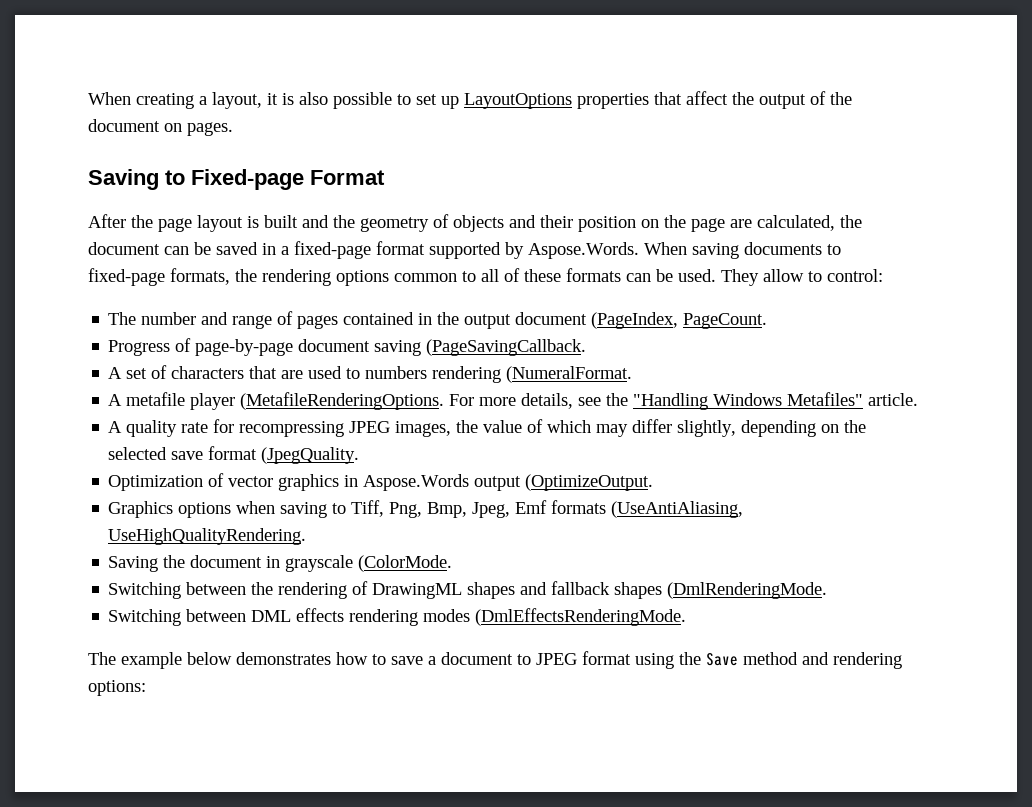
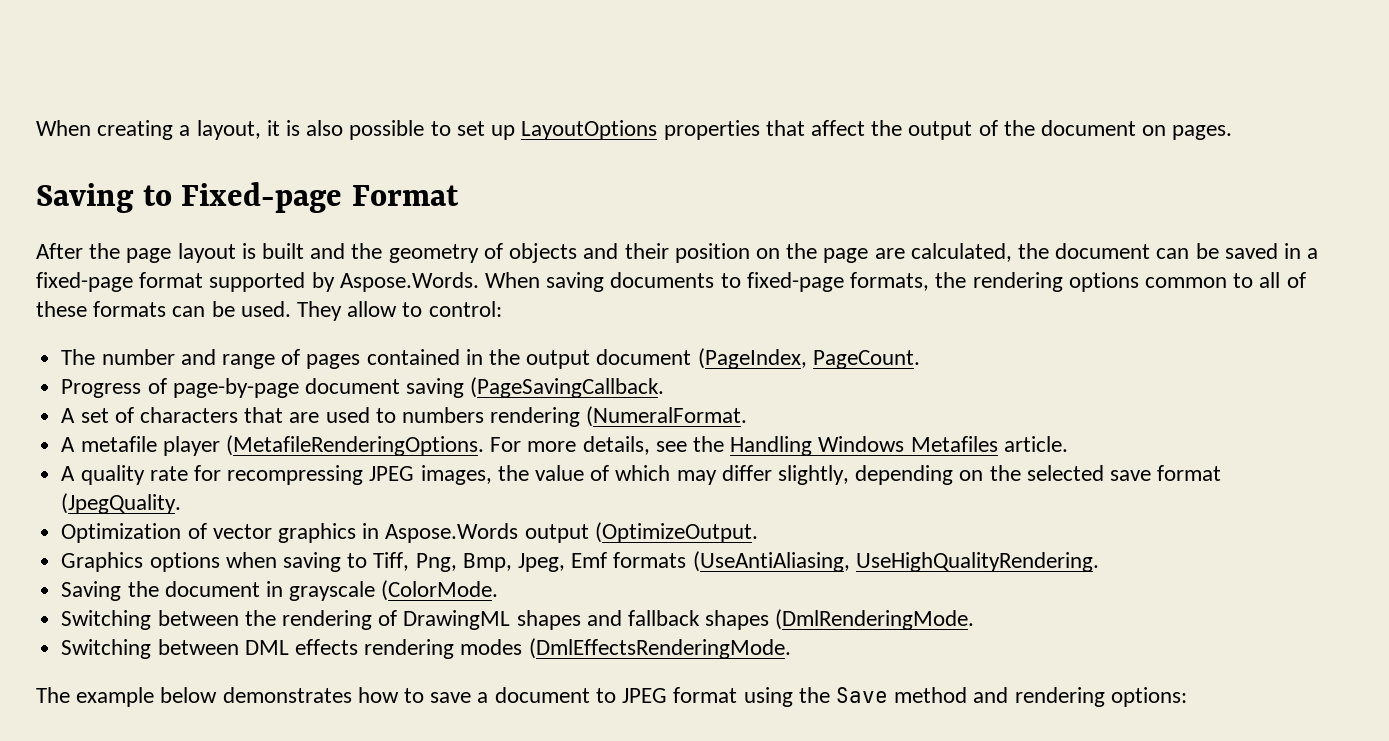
- For more details, see the "Handling Windows Metafiles" article.
+ For more details, see the Handling Windows Metafiles article.

